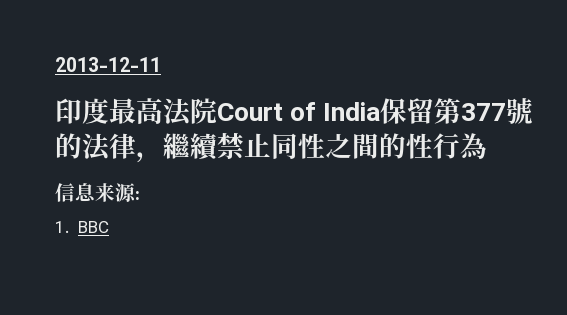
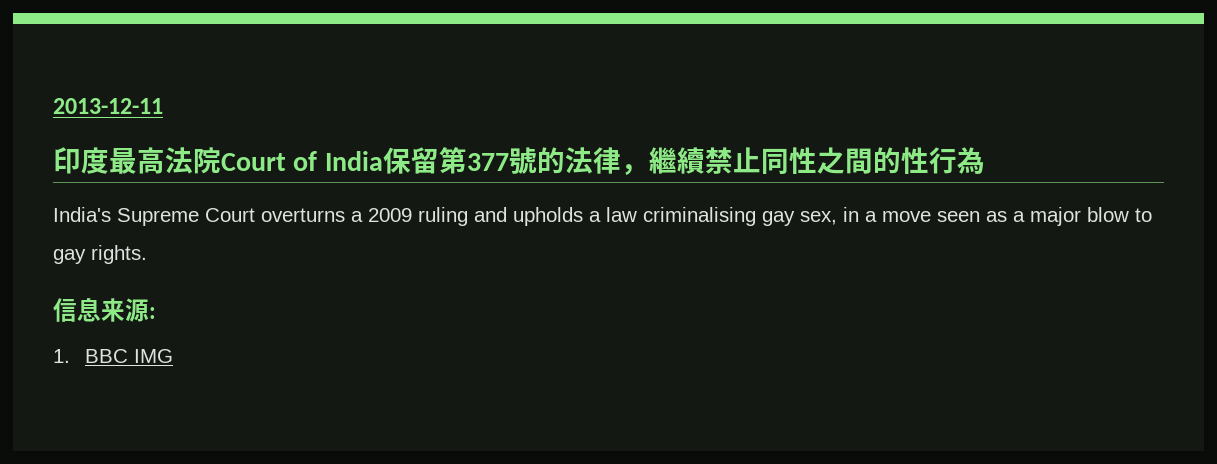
+ India's Supreme Court overturns a 2009 ruling and upholds a law criminalising gay sex, in a move seen as a major blow to gay rights.
- 1. BBC
+ 1. BBC IMG

